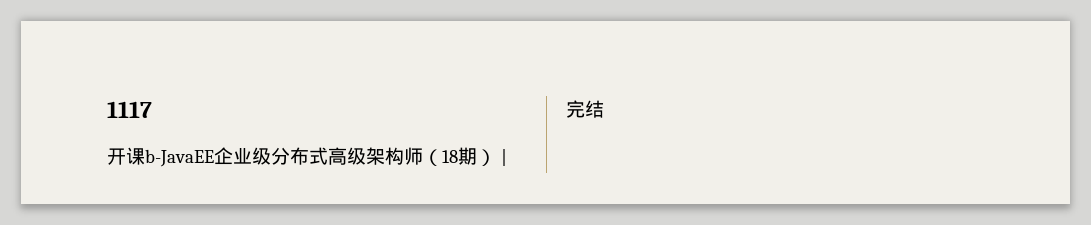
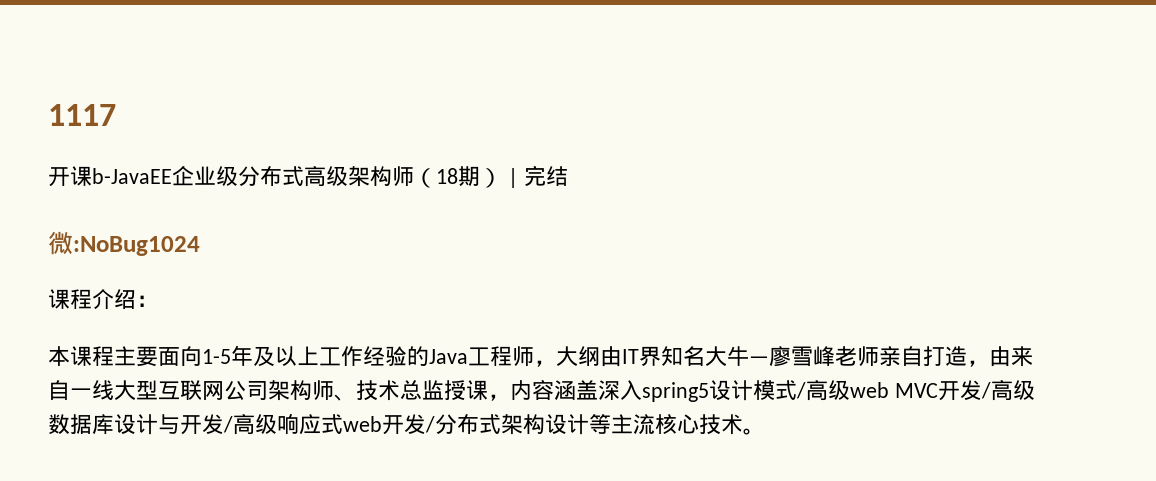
+ 微:NoBug1024
+ 课程介绍：
+ 本课程主要面向1-5年及以上工作经验的Java工程师，大纲由IT界知名大牛—廖雪峰老师亲自打造，由来自一线大型互联网公司架构师、技术总监授课，内容涵盖深入spring5设计模式/高级web MVC开发/高级数据库设计与开发/高级响应式web开发/分布式架构设计等主流核心技术。

